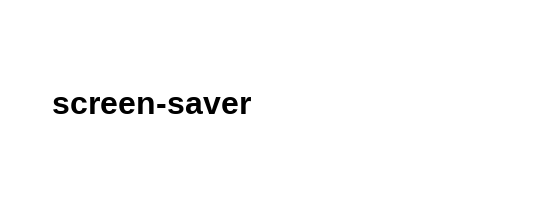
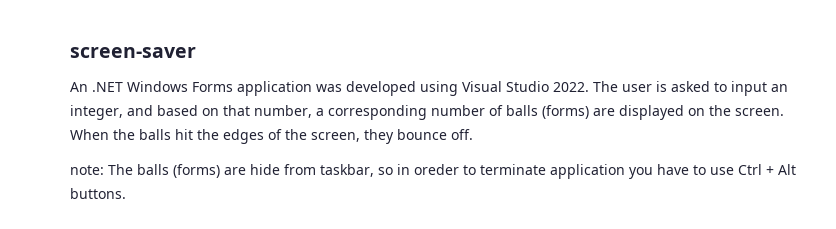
+ An .NET Windows Forms application was developed using Visual Studio 2022. The user is asked to input an integer, and based on that number, a corresponding number of balls (forms) are displayed on the screen. When the balls hit the edges of the screen, they bounce off.
+ note: The balls (forms) are hide from taskbar, so in oreder to terminate application you have to use Ctrl + Alt buttons.

